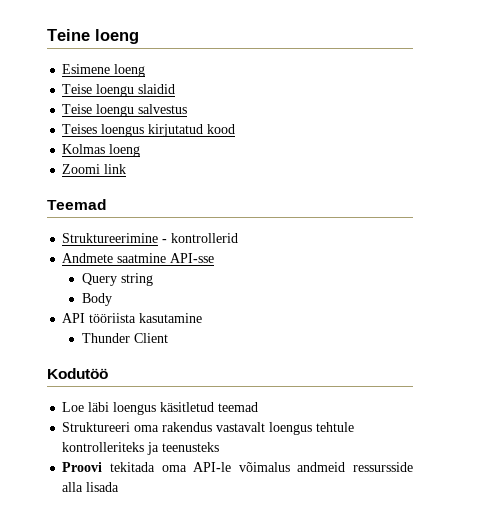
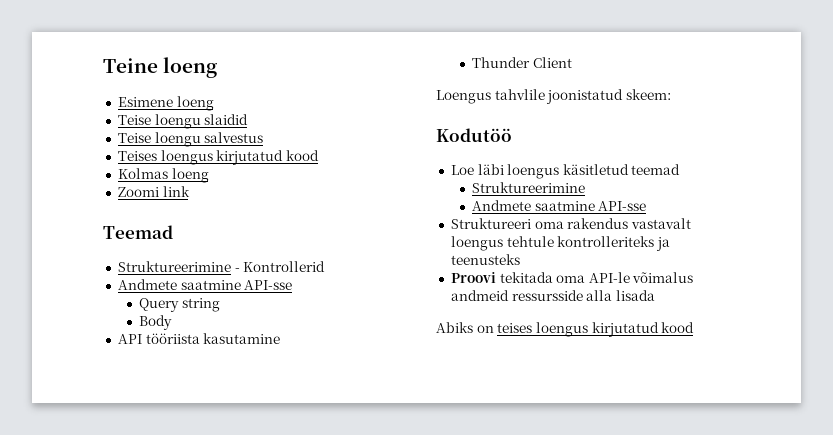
- Struktureerimine - kontrollerid
+ Struktureerimine - Kontrollerid
+ Loengus tahvlile joonistatud skeem:
  Loe läbi loengus käsitletud teemad
+ Struktureerimine
+ Andmete saatmine API-sse
+ Abiks on teises loengus kirjutatud kood

